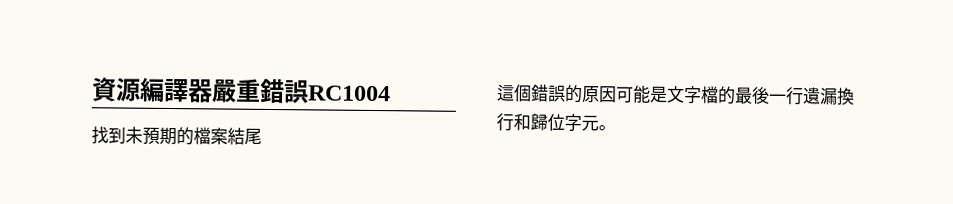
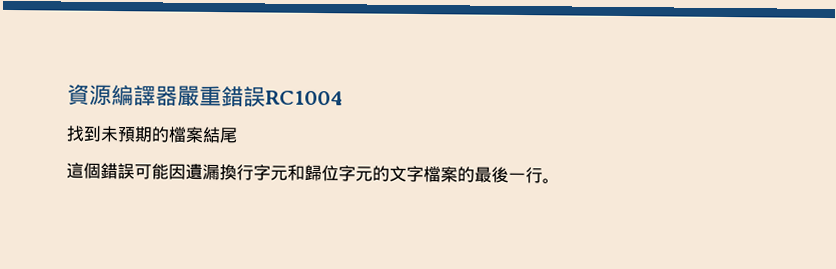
- 這個錯誤的原因可能是文字檔的最後一行遺漏換行和歸位字元。
+ 這個錯誤可能因遺漏換行字元和歸位字元的文字檔案的最後一行。

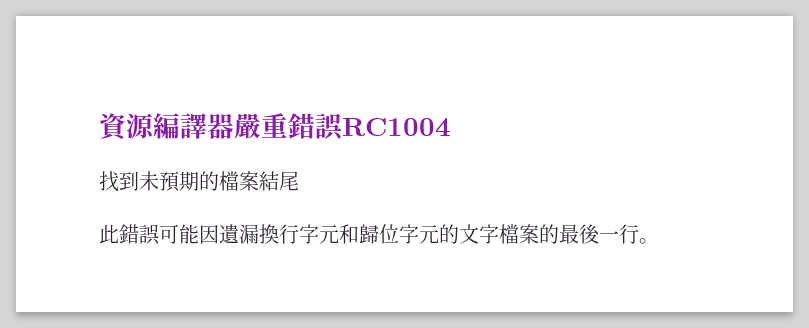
- 這個錯誤可能因遺漏換行字元和歸位字元的文字檔案的最後一行。
+ 此錯誤可能因遺漏換行字元和歸位字元的文字檔案的最後一行。

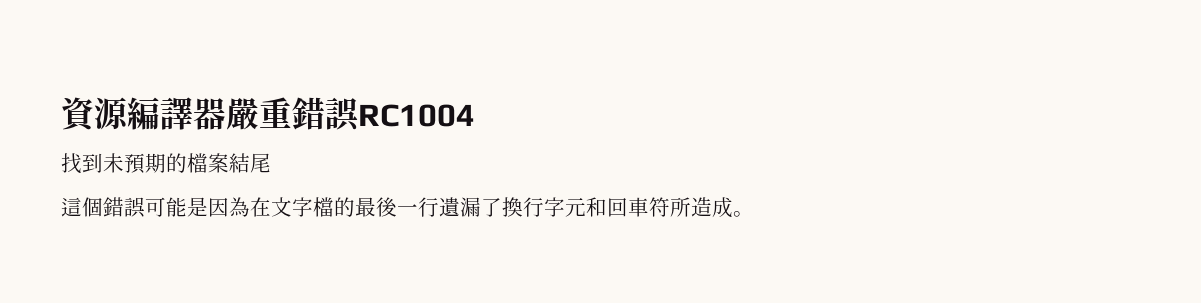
- 此錯誤可能因遺漏換行字元和歸位字元的文字檔案的最後一行。
+ 這個錯誤可能是因為在文字檔的最後一行遺漏了換行字元和回車符所造成。

